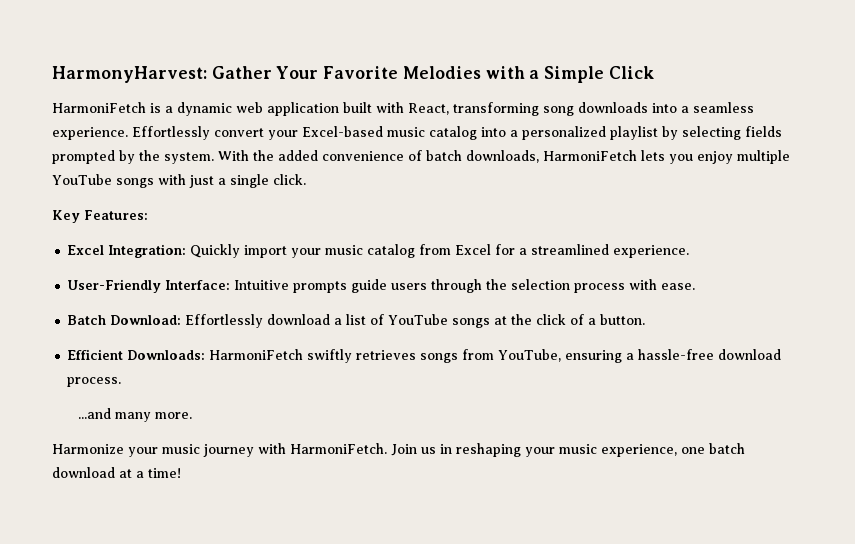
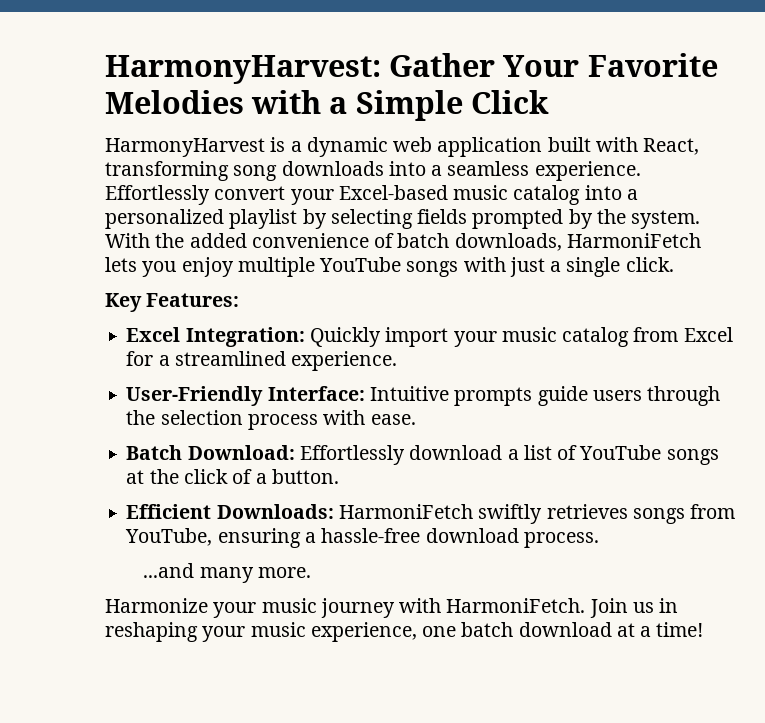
- HarmoniFetch is a dynamic web application built with React, transforming song downloads into a seamless experience.
+ HarmonyHarvest is a dynamic web application built with React, transforming song downloads into a seamless experience.

